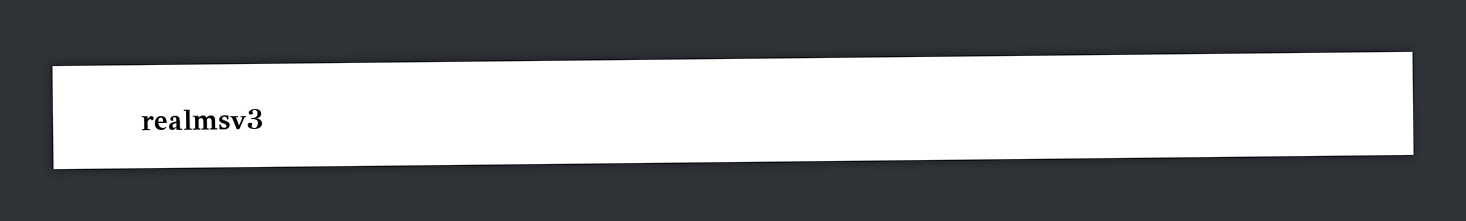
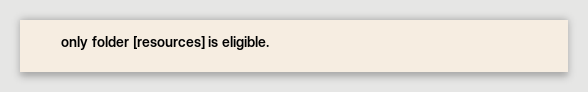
- realmsv3
+ only folder [resources] is eligible.

